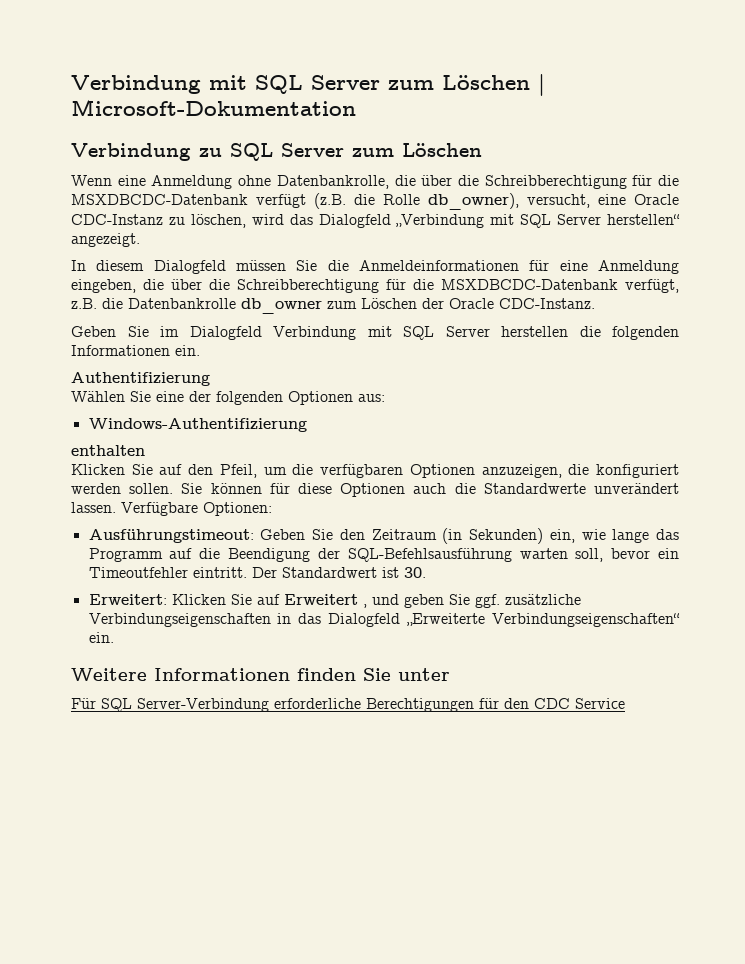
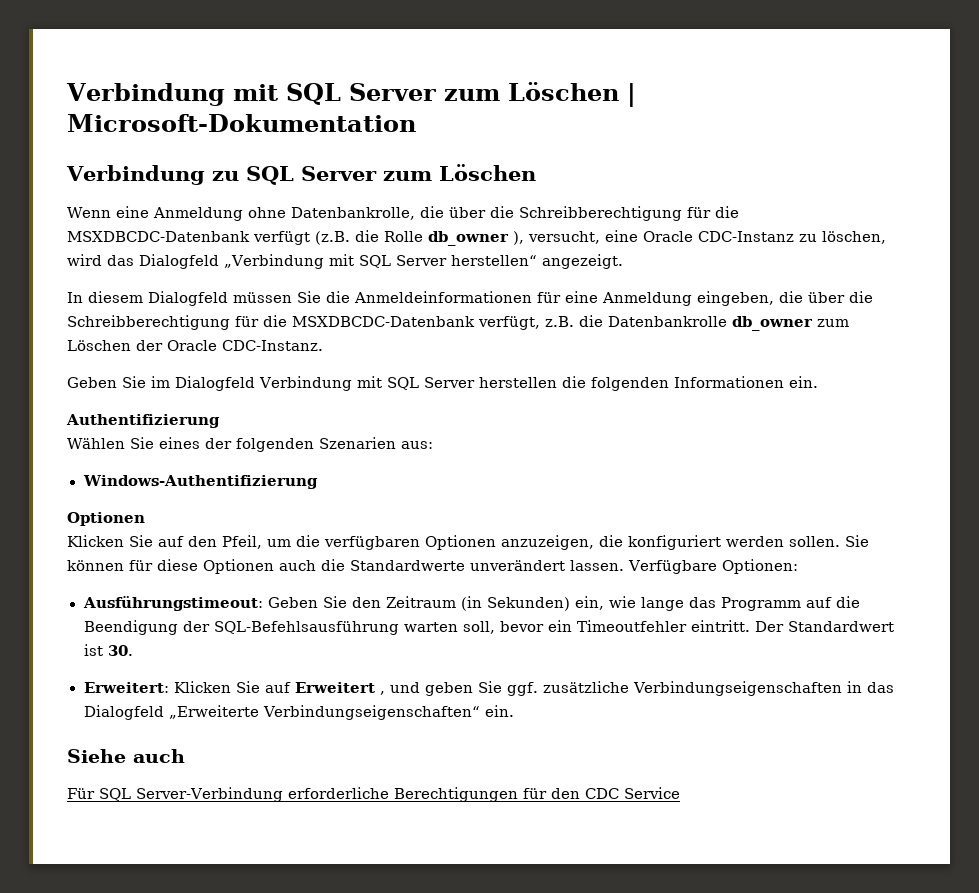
- Wenn eine Anmeldung ohne Datenbankrolle, die über die Schreibberechtigung für die MSXDBCDC-Datenbank verfügt (z.B. die Rolle db_owner), versucht, eine Oracle CDC-Instanz zu löschen, wird das Dialogfeld „Verbindung mit SQL Server herstellen“ angezeigt.
+ Wenn eine Anmeldung ohne Datenbankrolle, die über die Schreibberechtigung für die MSXDBCDC-Datenbank verfügt (z.B. die Rolle db_owner ), versucht, eine Oracle CDC-Instanz zu löschen, wird das Dialogfeld „Verbindung mit SQL Server herstellen“ angezeigt.
- Wählen Sie eine der folgenden Optionen aus:
+ Wählen Sie eines der folgenden Szenarien aus:
  Windows-Authentifizierung
- enthalten
+ Optionen
- Weitere Informationen finden Sie unter
+ Siehe auch

